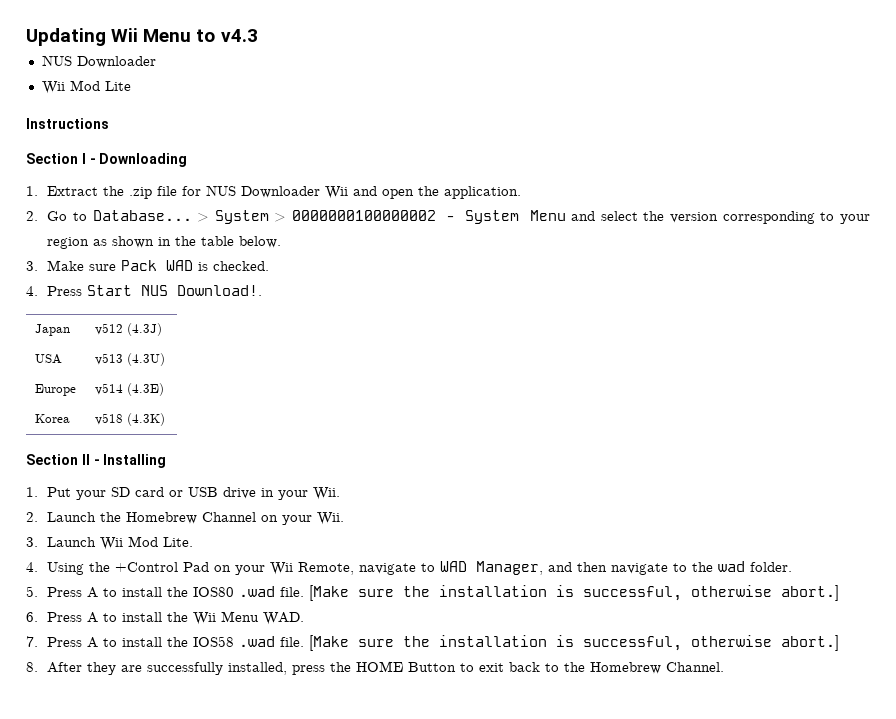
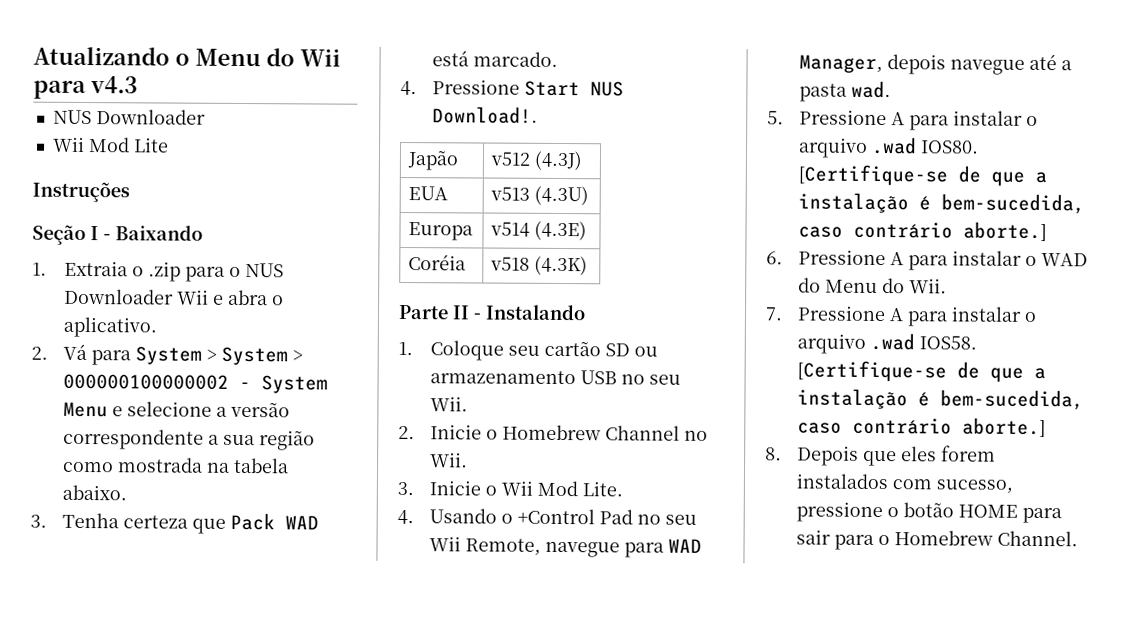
- Updating Wii Menu to v4.3
+ Atualizando o Menu do Wii para v4.3
- Instructions
- Section I - Downloading
- 1. Extract the .zip file for NUS Downloader Wii and open the application.
- 2. Go to Database... > System > 0000000100000002 - System Menu and select the version corresponding to your region as shown in the table below.
- 3. Make sure Pack WAD is checked.
- 4. Press Start NUS Download!.
+ Instruções
+ Seção I - Baixando
+ 1. Extraia o .zip para o NUS Downloader Wii e abra o aplicativo.
+ 2. Vá para System > System > 000000100000002 - System Menu e selecione a versão correspondente a sua região como mostrada na tabela abaixo.
+ 3. Tenha certeza que Pack WAD está marcado.
+ 4. Pressione Start NUS Download!.
- Japan | v512 (4.3J)
+ Japão | v512 (4.3J)
- USA | v513 (4.3U)
+ EUA | v513 (4.3U)
- Europe | v514 (4.3E)
+ Europa | v514 (4.3E)
- Korea | v518 (4.3K)
+ Coréia | v518 (4.3K)
- Section II - Installing
- 1. Put your SD card or USB drive in your Wii.
- 2. Launch the Homebrew Channel on your Wii.
+ Parte II - Instalando
+ 1. Coloque seu cartão SD ou armazenamento USB no seu Wii.
+ 2. Inicie o Homebrew Channel no Wii.
- 3. Launch Wii Mod Lite.
+ 3. Inicie o Wii Mod Lite.
- 4. Using the +Control Pad on your Wii Remote, navigate to WAD Manager, and then navigate to the wad folder.
- 5. Press A to install the IOS80 .wad file. [Make sure the installation is successful, otherwise abort.]
- 6. Press A to install the Wii Menu WAD.
- 7. Press A to install the IOS58 .wad file. [Make sure the installation is successful, otherwise abort.]
- 8. After they are successfully installed, press the HOME Button to exit back to the Homebrew Channel.
+ 4. Usando o +Control Pad no seu Wii Remote, navegue para WAD Manager, depois navegue até a pasta wad.
+ 5. Pressione A para instalar o arquivo .wad IOS80. [Certifique-se de que a instalação é bem-sucedida, caso contrário aborte.]
+ 6. Pressione A para instalar o WAD do Menu do Wii.
+ 7. Pressione A para instalar o arquivo .wad IOS58. [Certifique-se de que a instalação é bem-sucedida, caso contrário aborte.]
+ 8. Depois que eles forem instalados com sucesso, pressione o botão HOME para sair para o Homebrew Channel.

